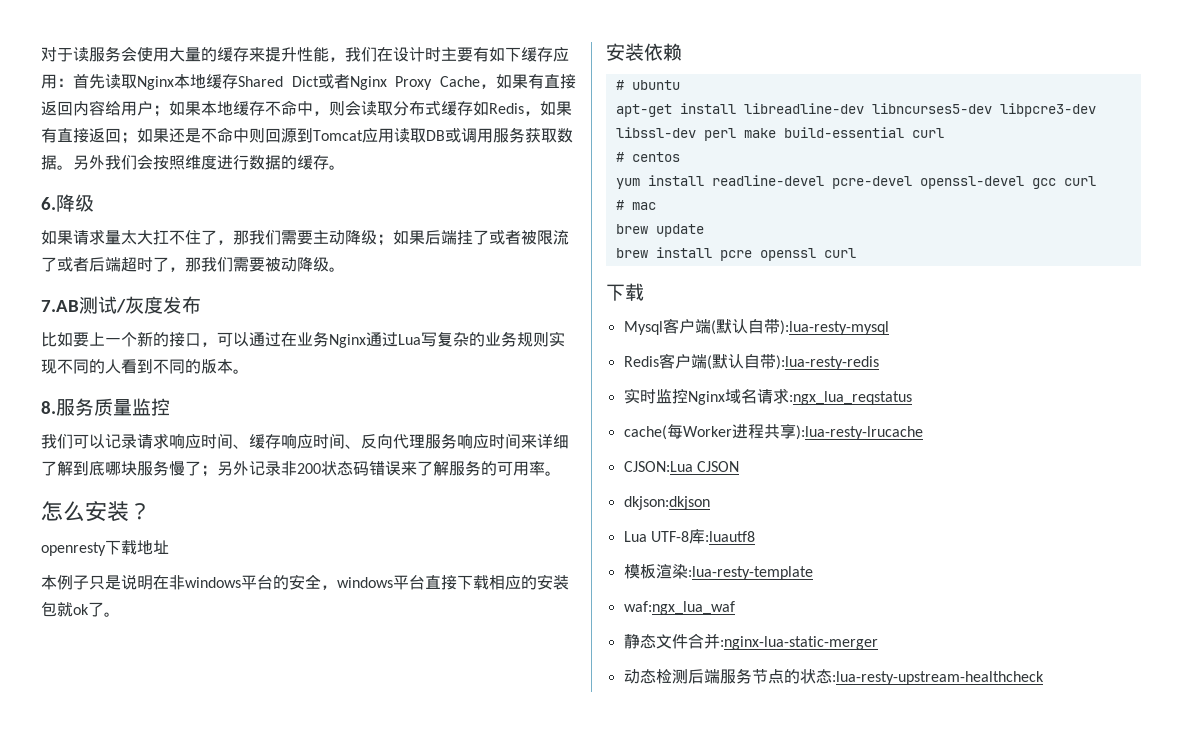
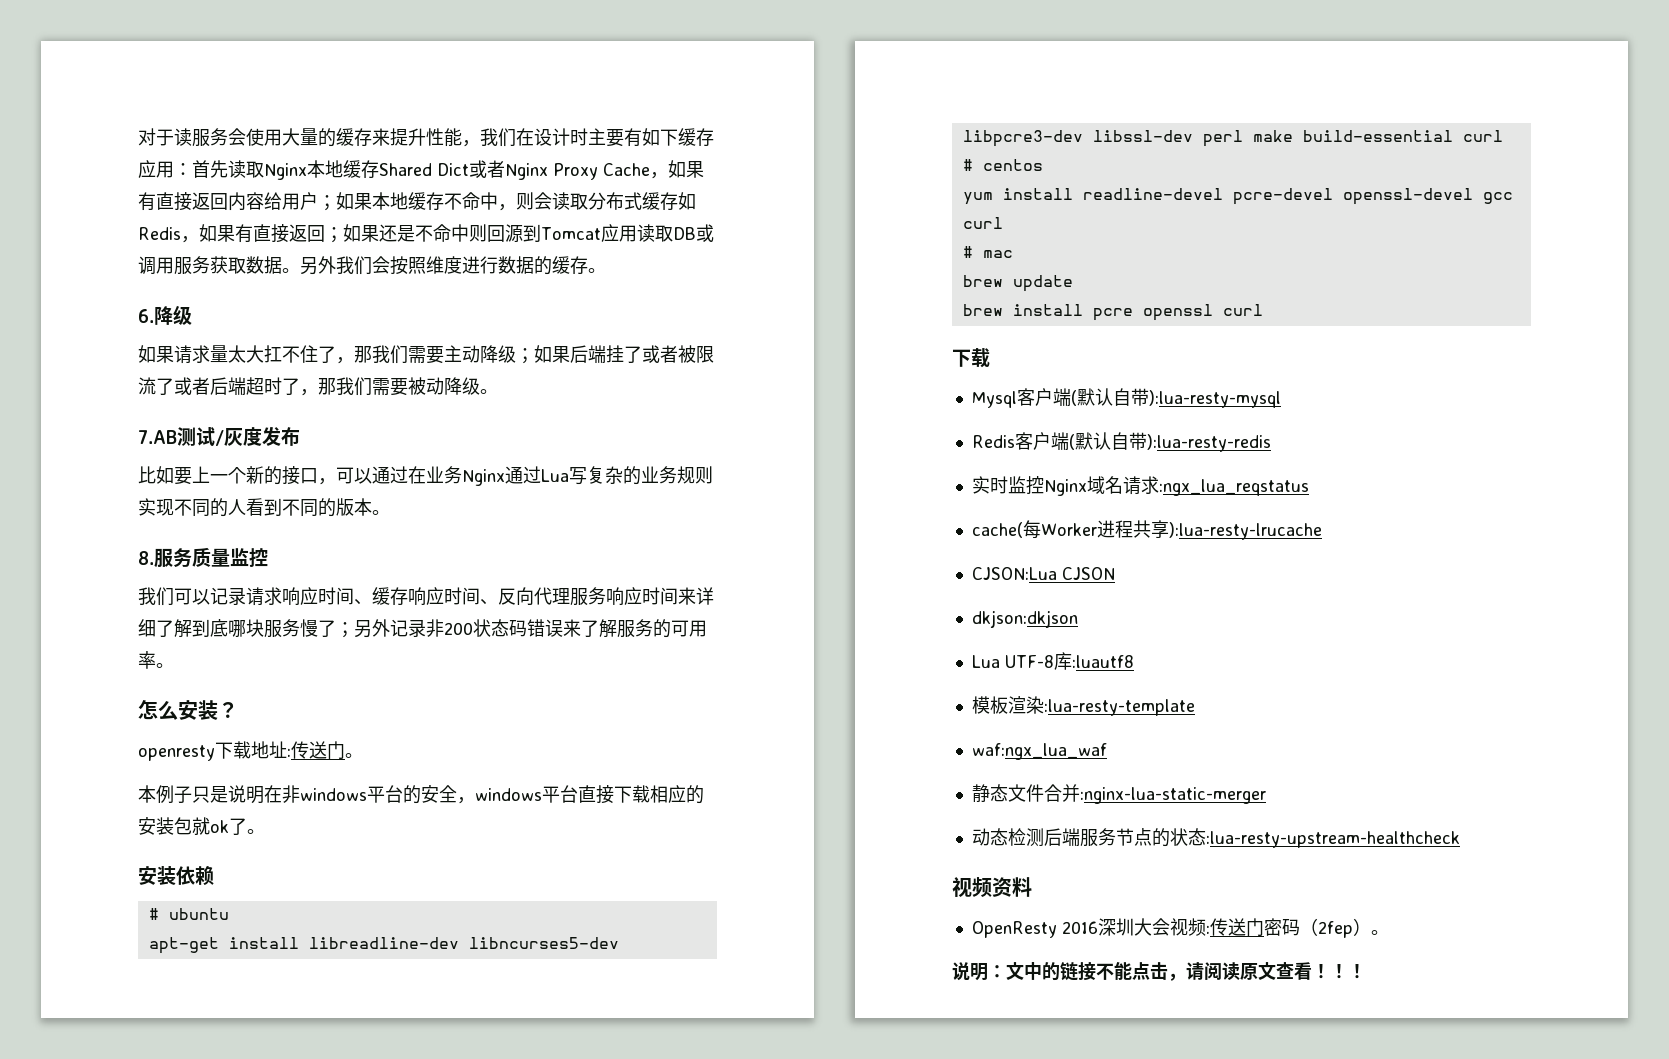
- openresty下载地址
+ openresty下载地址:传送门。
+ 视频资料
+ OpenResty 2016深圳大会视频:传送门密码（2fep）。
+ 说明：文中的链接不能点击，请阅读原文查看！！！

